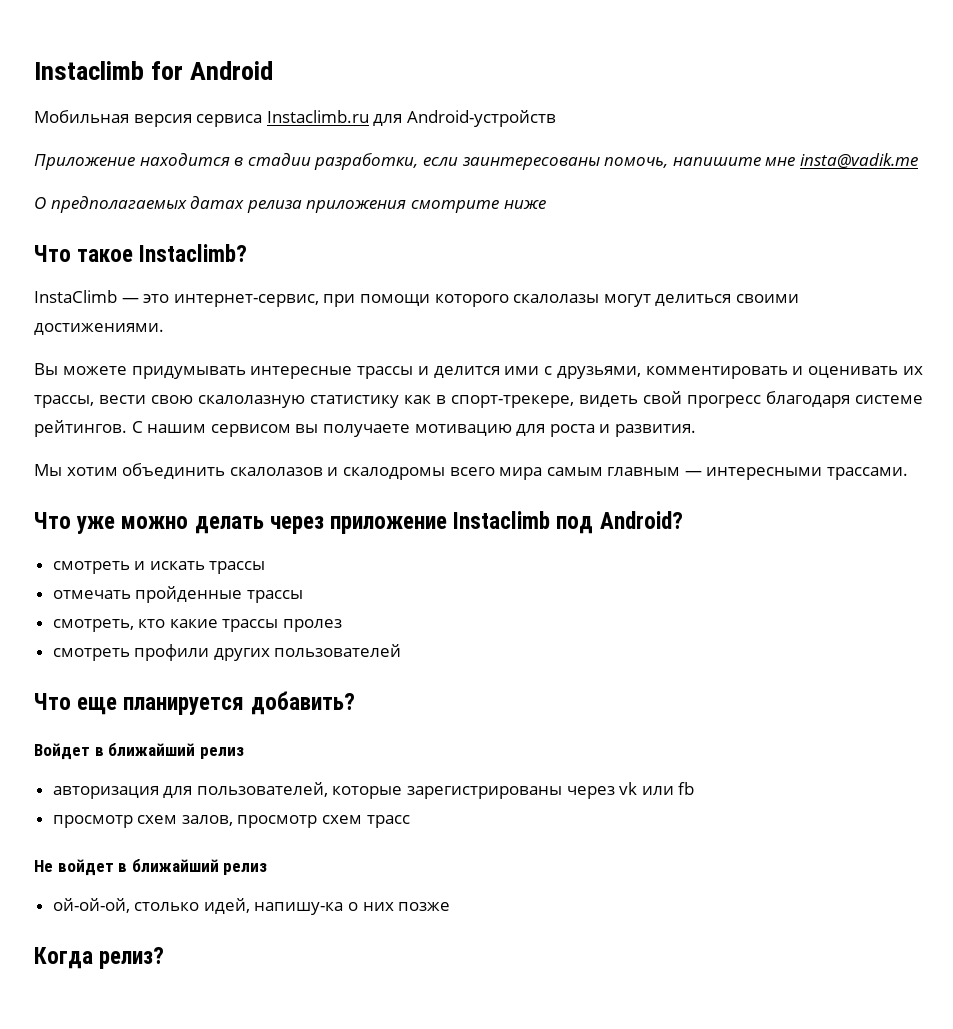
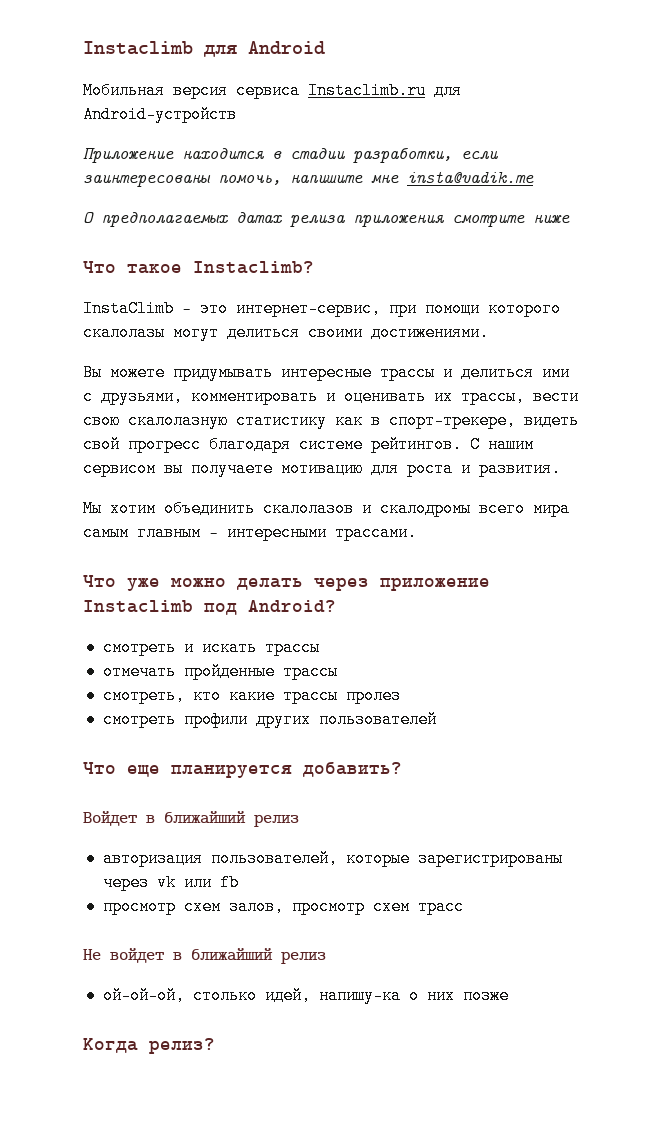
- Instaclimb for Android
+ Instaclimb для Android
- Вы можете придумывать интересные трассы и делится ими с друзьями, комментировать и оценивать их трассы, вести свою скалолазную статистику как в спорт-трекере, видеть свой прогресс благодаря системе рейтингов.
+ Вы можете придумывать интересные трассы и делиться ими с друзьями, комментировать и оценивать их трассы, вести свою скалолазную статистику как в спорт-трекере, видеть свой прогресс благодаря системе рейтингов.
- авторизация для пользователей, которые зарегистрированы через vk или fb
+ авторизация пользователей, которые зарегистрированы через vk или fb

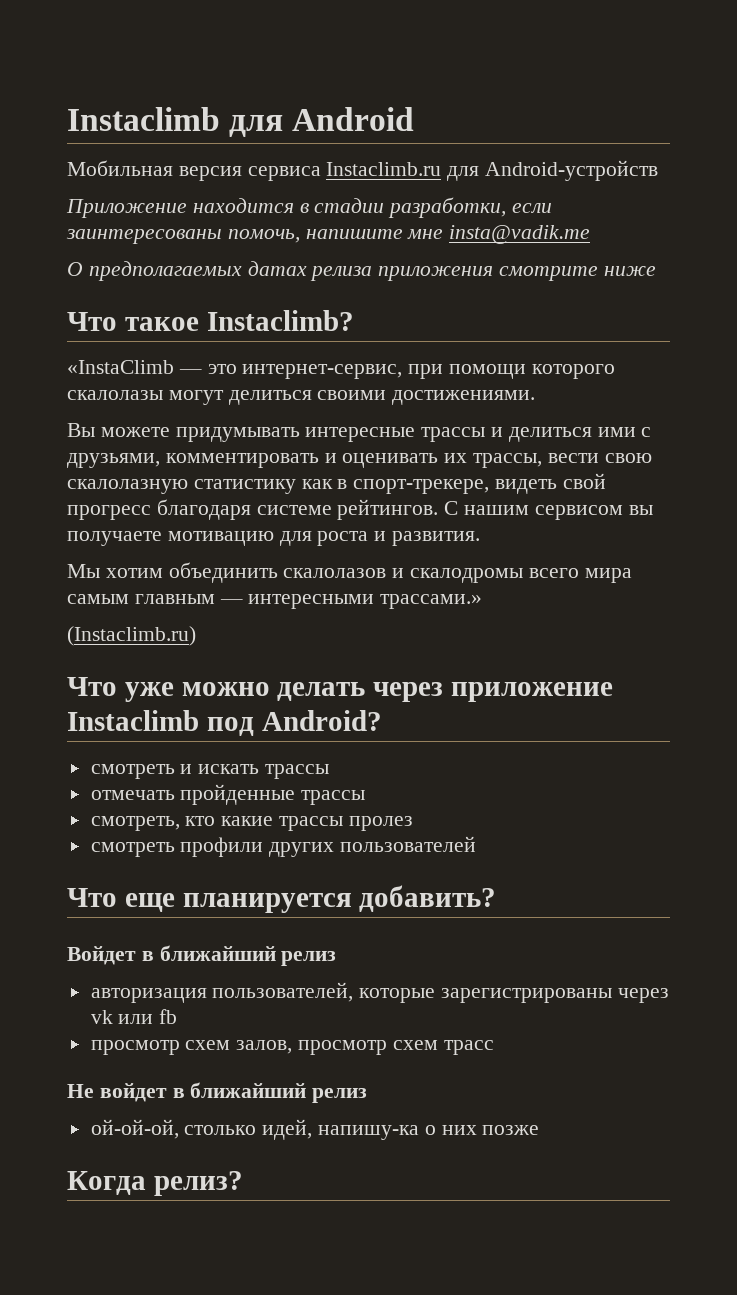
- InstaClimb — это интернет-сервис, при помощи которого скалолазы могут делиться своими достижениями.
+ «InstaClimb — это интернет-сервис, при помощи которого скалолазы могут делиться своими достижениями.
- Мы хотим объединить скалолазов и скалодромы всего мира самым главным — интересными трассами.
+ Мы хотим объединить скалолазов и скалодромы всего мира самым главным — интересными трассами.»
+ (Instaclimb.ru)

